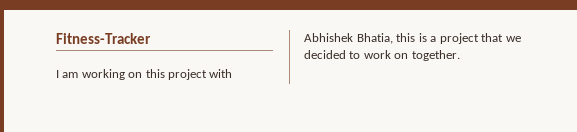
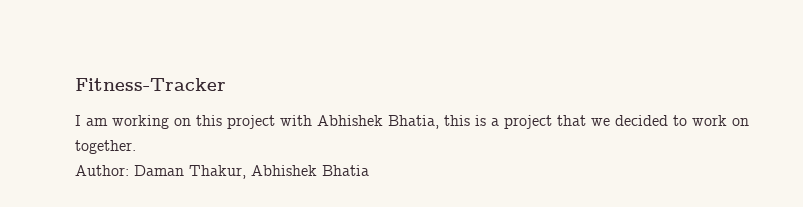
+ Author: Daman Thakur, Abhishek Bhatia

